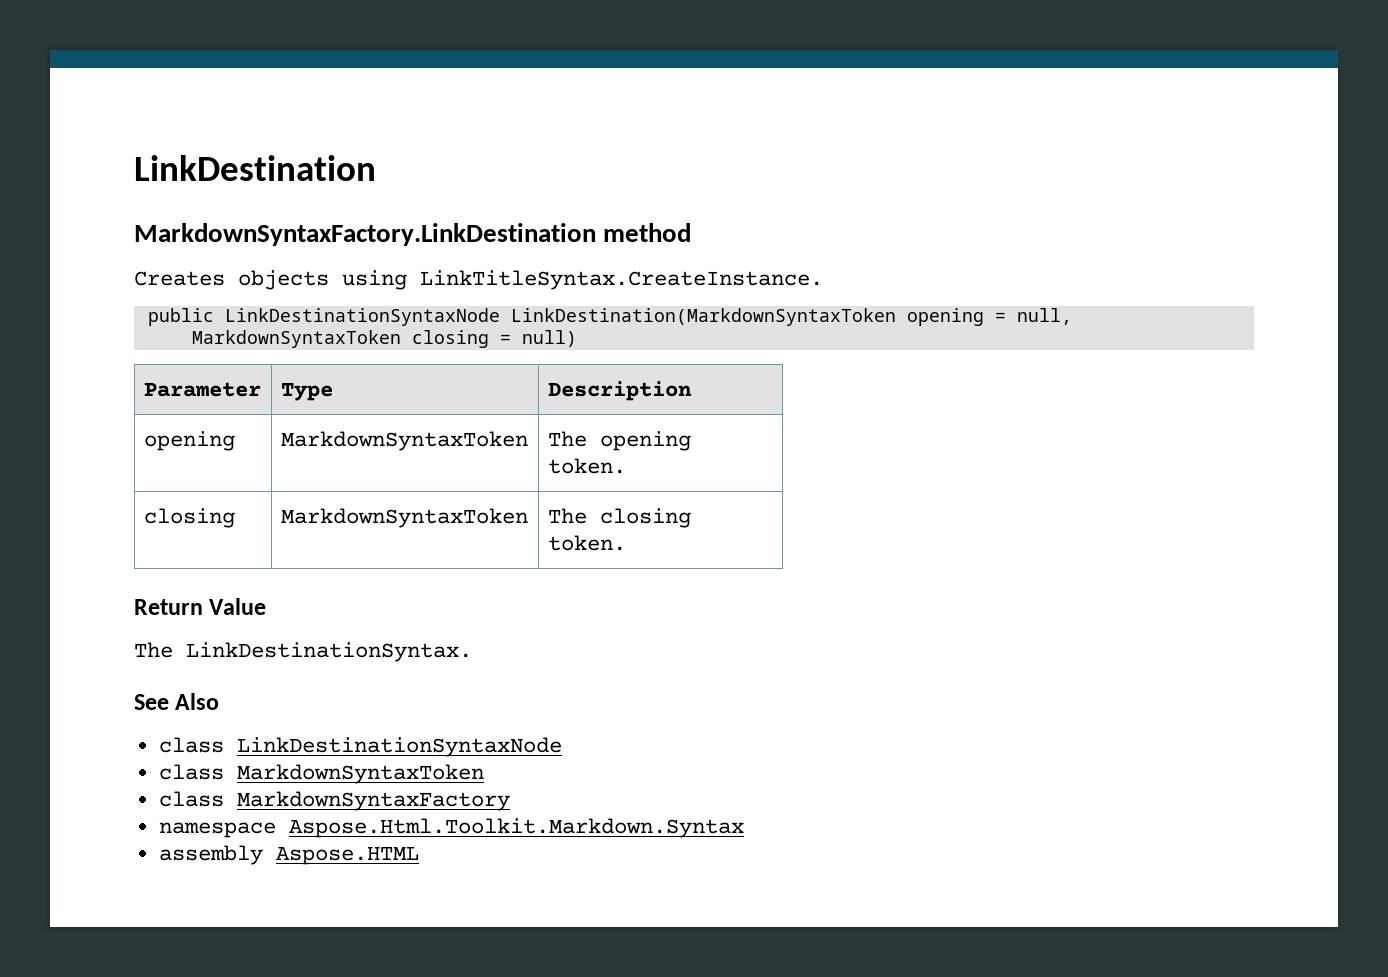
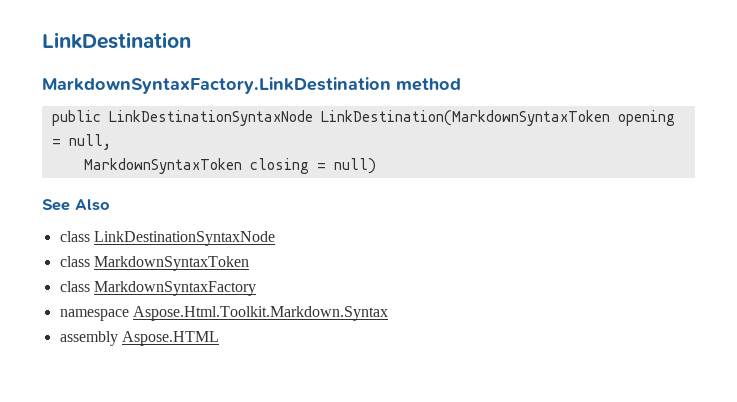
- Creates objects using LinkTitleSyntax.CreateInstance.
- Parameter | Type | Description
- opening | MarkdownSyntaxToken | The opening token.
- closing | MarkdownSyntaxToken | The closing token.
- Return Value
- The LinkDestinationSyntax.

